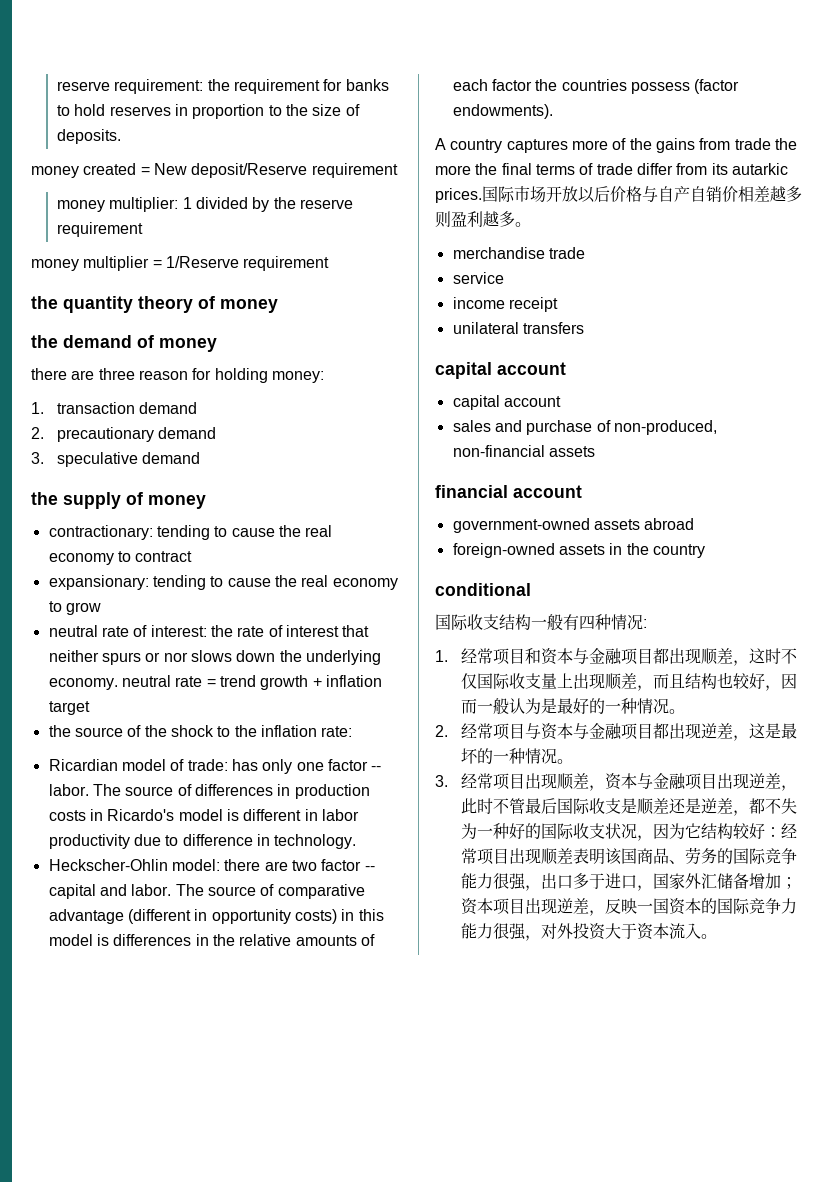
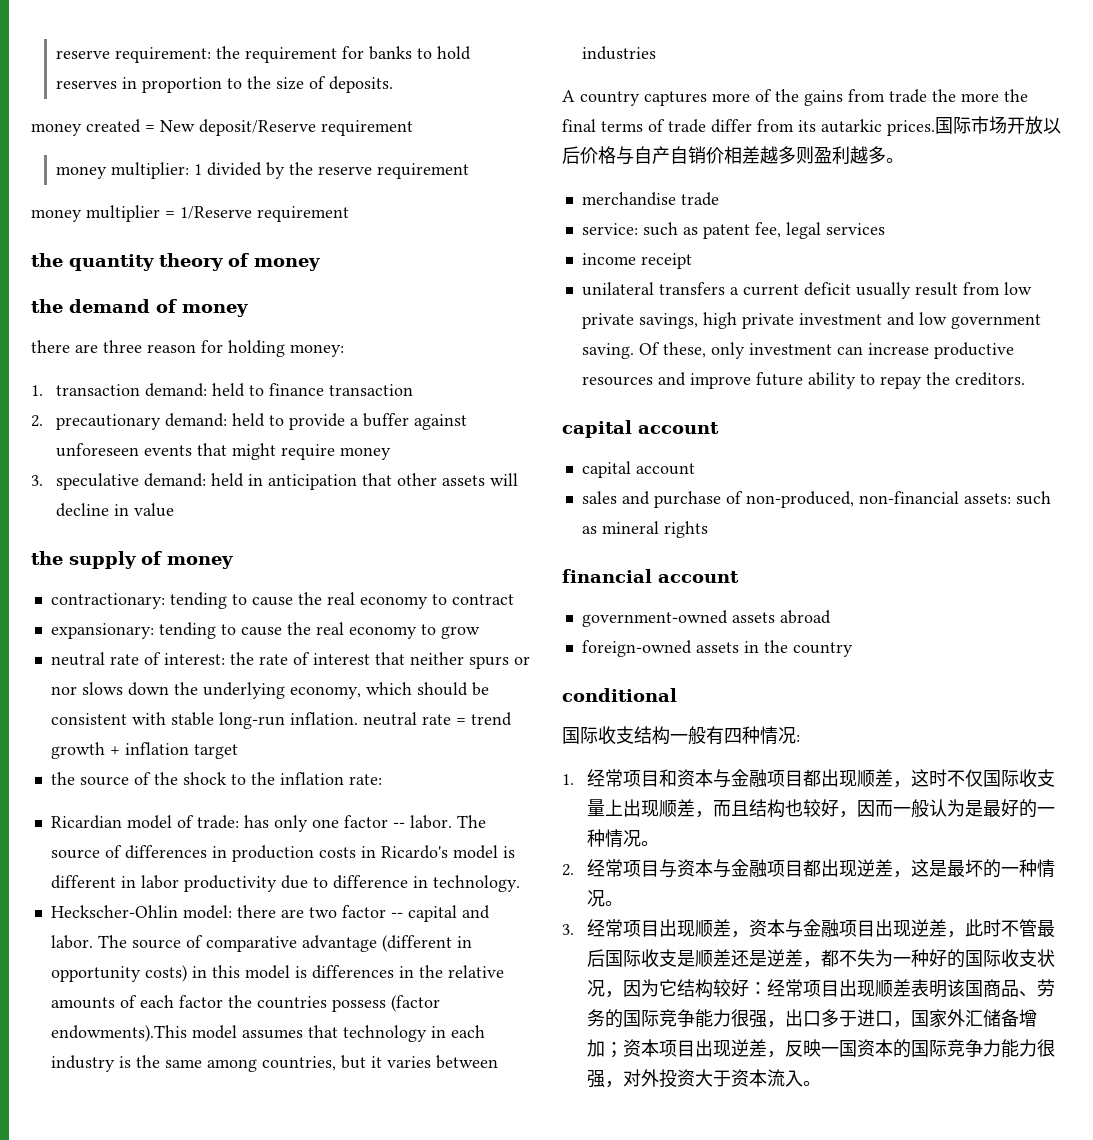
- 1. transaction demand
- 2. precautionary demand
- 3. speculative demand
+ 1. transaction demand: held to finance transaction
+ 2. precautionary demand: held to provide a buffer against unforeseen events that might require money
+ 3. speculative demand: held in anticipation that other assets will decline in value
- neutral rate of interest: the rate of interest that neither spurs or nor slows down the underlying economy. neutral rate = trend growth + inflation target
+ neutral rate of interest: the rate of interest that neither spurs or nor slows down the underlying economy, which should be consistent with stable long-run inflation. neutral rate = trend growth + inflation target
- The source of comparative advantage (different in opportunity costs) in this model is differences in the relative amounts of each factor the countries possess (factor endowments).
+ The source of comparative advantage (different in opportunity costs) in this model is differences in the relative amounts of each factor the countries possess (factor endowments).This model assumes that technology in each industry is the same among countries, but it varies between industries
- service
+ service: such as patent fee, legal services
  income receipt
- unilateral transfers
+ unilateral transfers a current deficit usually result from low private savings, high private investment and low government saving. Of these, only investment can increase productive resources and improve future ability to repay the creditors.
- sales and purchase of non-produced, non-financial assets
+ sales and purchase of non-produced, non-financial assets: such as mineral rights

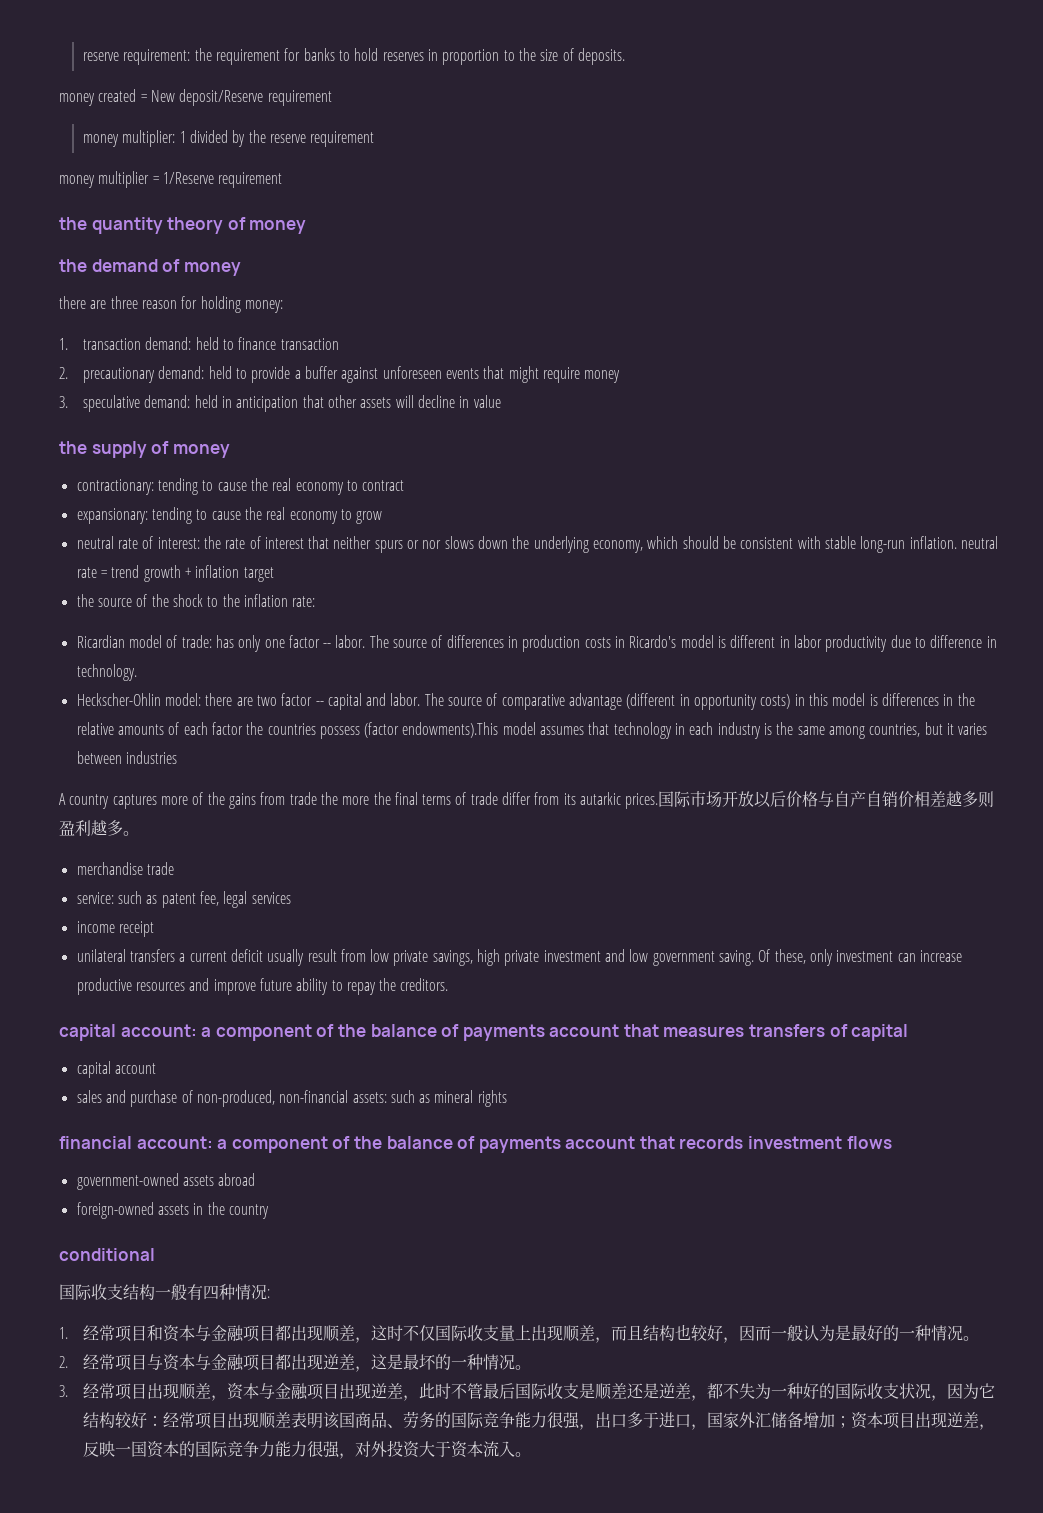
  Of these, only investment can increase productive resources and improve future ability to repay the creditors.
- capital account
+ capital account: a component of the balance of payments account that measures transfers of capital
- financial account
+ financial account: a component of the balance of payments account that records investment flows

